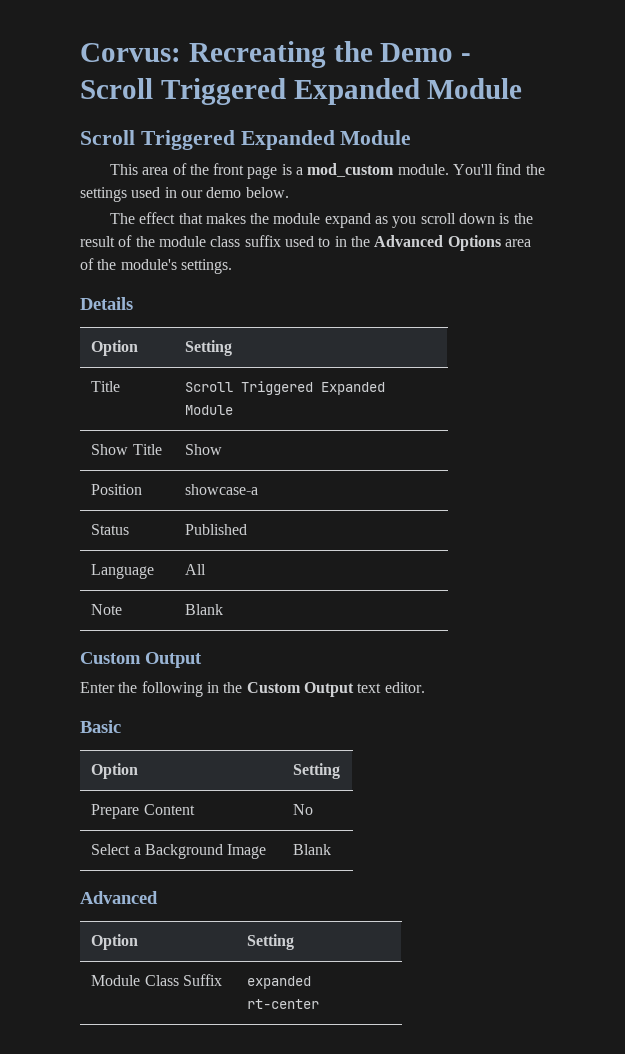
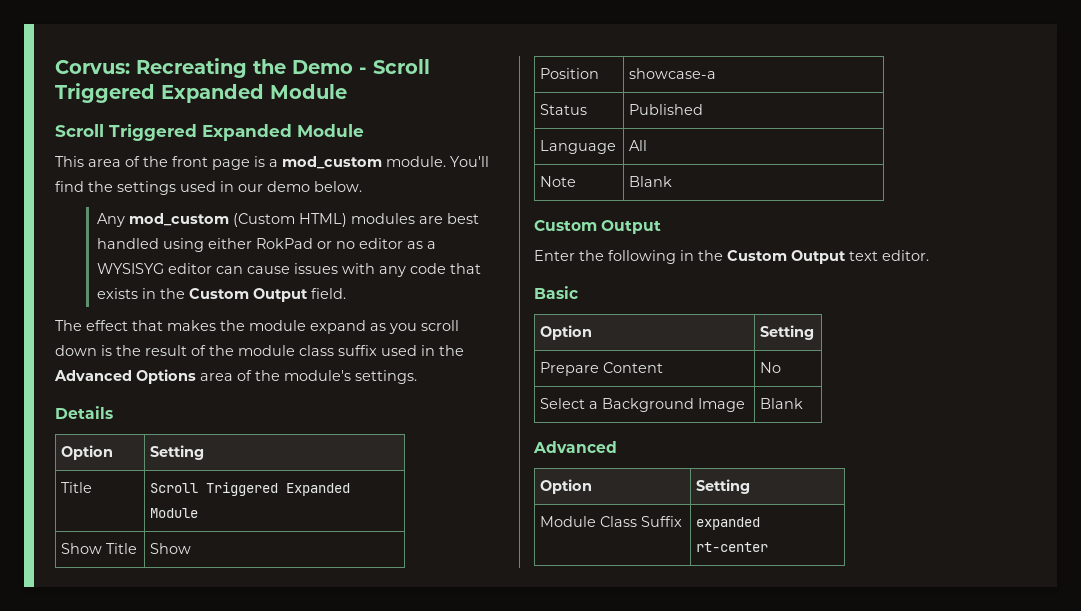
+ Any mod_custom (Custom HTML) modules are best handled using either RokPad or no editor as a WYSISYG editor can cause issues with any code that exists in the Custom Output field.
- The effect that makes the module expand as you scroll down is the result of the module class suffix used to in the Advanced Options area of the module's settings.
+ The effect that makes the module expand as you scroll down is the result of the module class suffix used in the Advanced Options area of the module's settings.

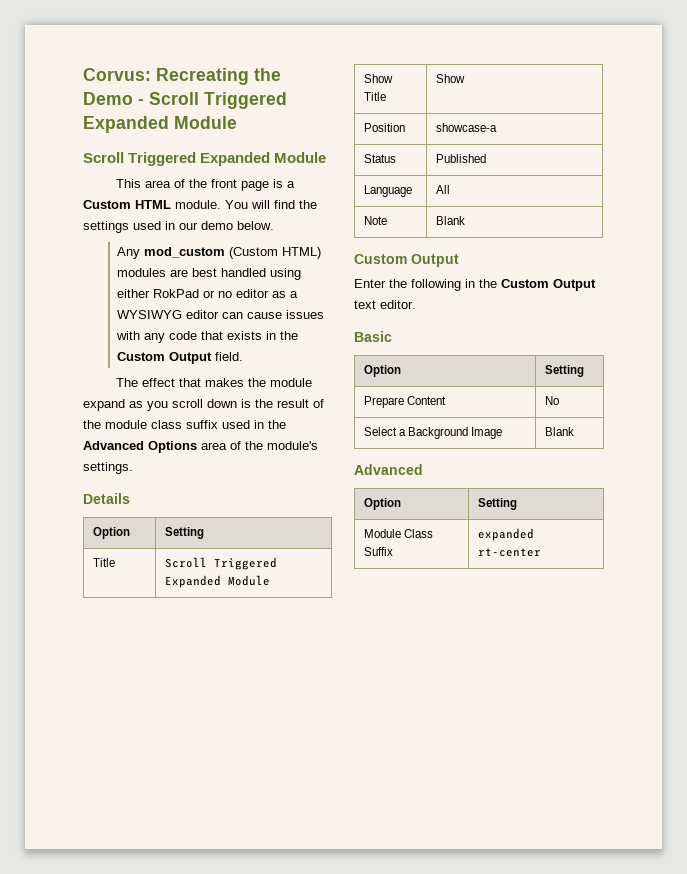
- This area of the front page is a mod_custom module. You'll find the settings used in our demo below.
+ This area of the front page is a Custom HTML module. You will find the settings used in our demo below.
- Any mod_custom (Custom HTML) modules are best handled using either RokPad or no editor as a WYSISYG editor can cause issues with any code that exists in the Custom Output field.
+ Any mod_custom (Custom HTML) modules are best handled using either RokPad or no editor as a WYSIWYG editor can cause issues with any code that exists in the Custom Output field.

